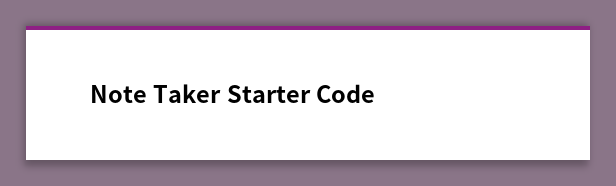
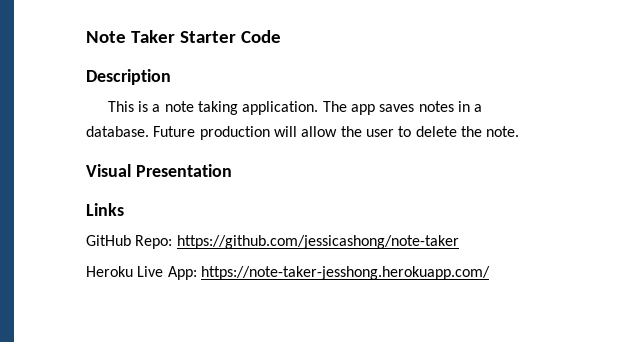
+ Description
+ This is a note taking application. The app saves notes in a database. Future production will allow the user to delete the note.
+ Visual Presentation
+ Links
+ GitHub Repo: https://github.com/jessicashong/note-taker
+ Heroku Live App: https://note-taker-jesshong.herokuapp.com/

